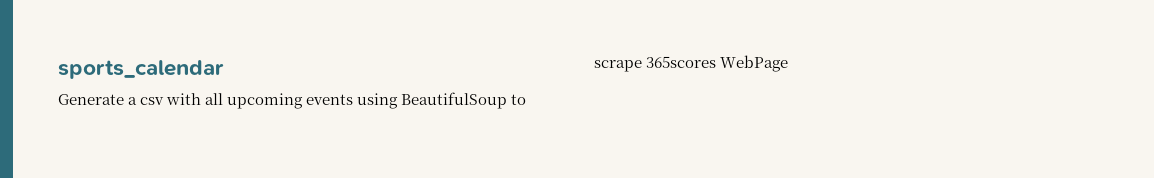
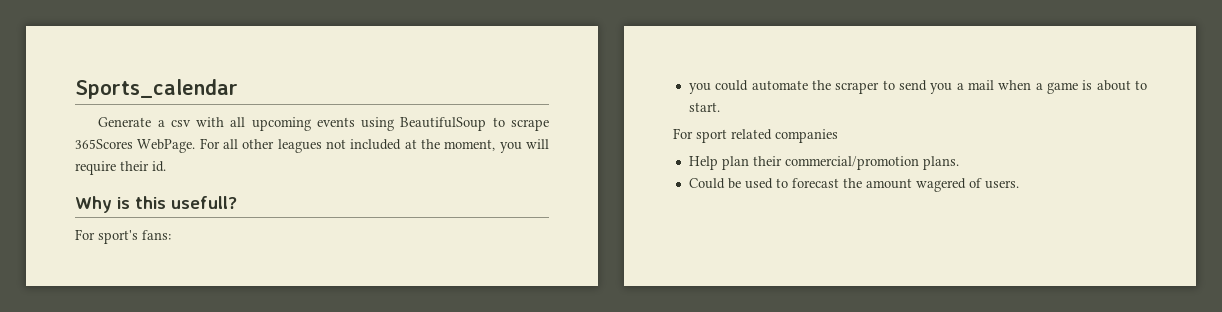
- sports_calendar
+ Sports_calendar
- Generate a csv with all upcoming events using BeautifulSoup to scrape 365scores WebPage
+ Generate a csv with all upcoming events using BeautifulSoup to scrape 365Scores WebPage. For all other leagues not included at the moment, you will require their id.
+ Why is this usefull?
+ For sport's fans:
+ you could automate the scraper to send you a mail when a game is about to start.
+ For sport related companies
+ Help plan their commercial/promotion plans.
+ Could be used to forecast the amount wagered of users.

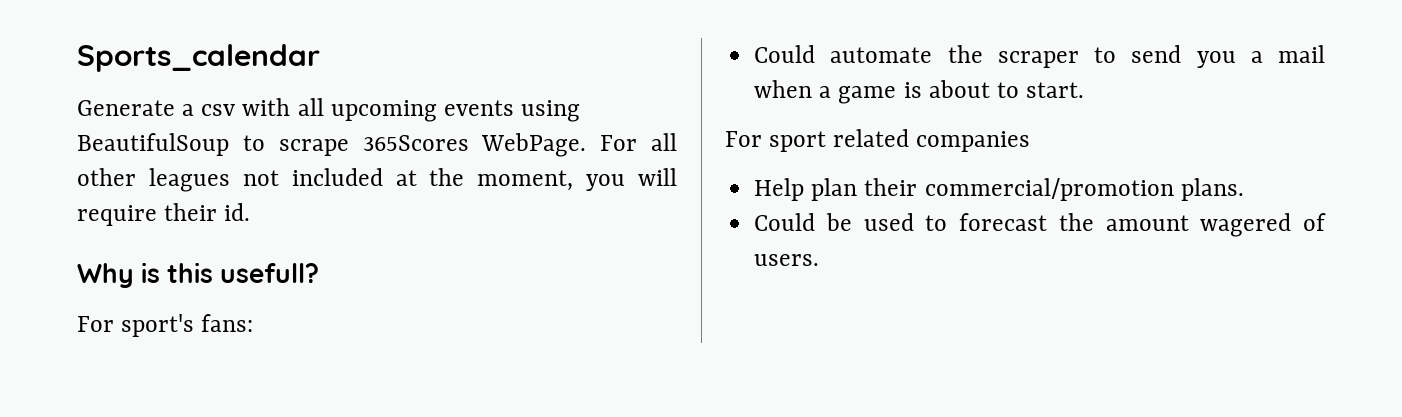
- you could automate the scraper to send you a mail when a game is about to start.
+ Could automate the scraper to send you a mail when a game is about to start.

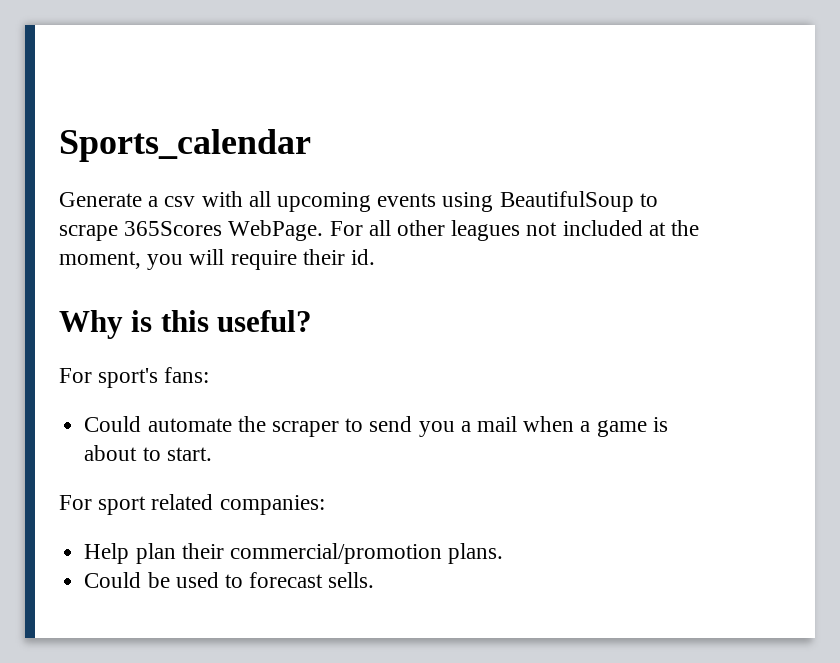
- Why is this usefull?
+ Why is this useful?
- For sport related companies
+ For sport related companies:
- Could be used to forecast the amount wagered of users.
+ Could be used to forecast sells.

